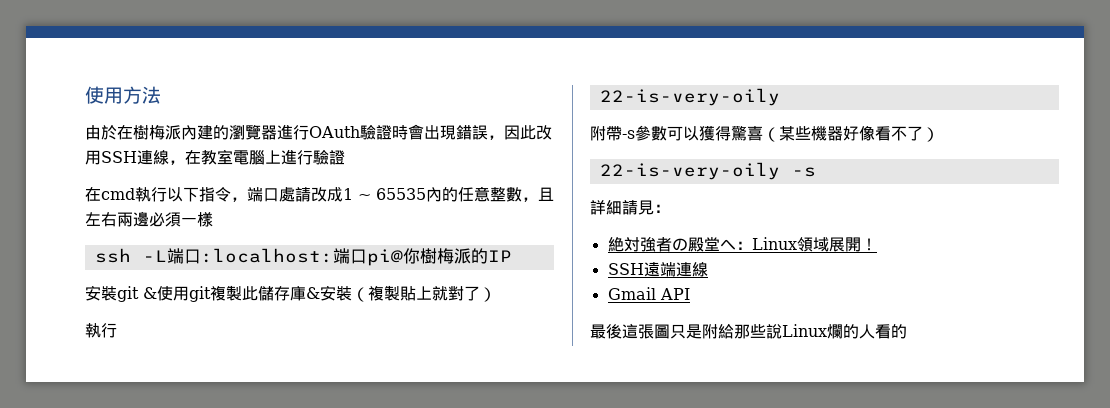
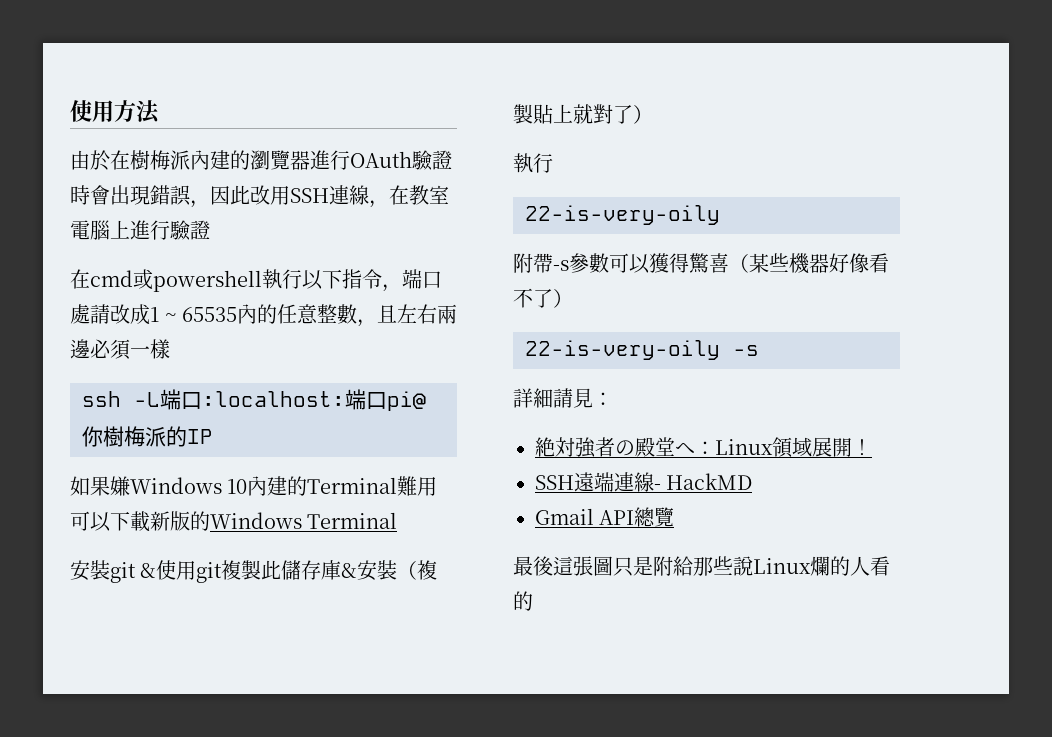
- 在cmd執行以下指令，端口處請改成1 ~ 65535內的任意整數，且左右兩邊必須一樣
+ 在cmd或powershell執行以下指令，端口處請改成1 ~ 65535內的任意整數，且左右兩邊必須一樣
+ 如果嫌Windows 10內建的Terminal難用可以下載新版的Windows Terminal
- SSH遠端連線
+ SSH遠端連線- HackMD
- Gmail API
+ Gmail API總覽

